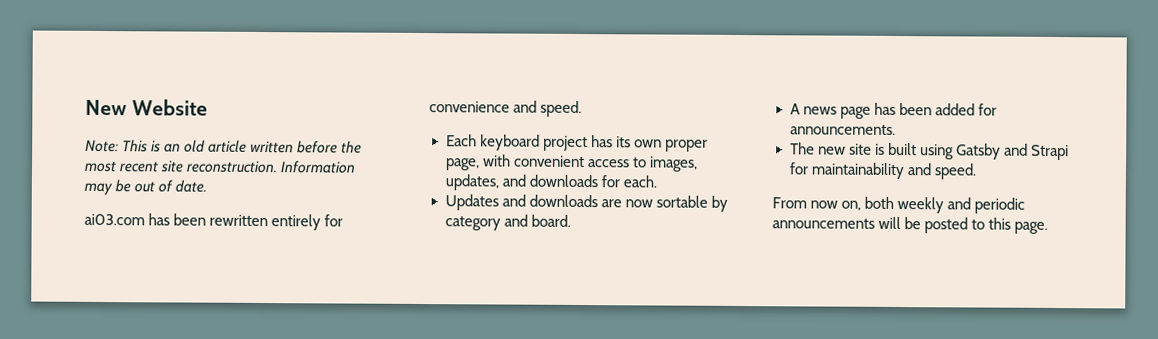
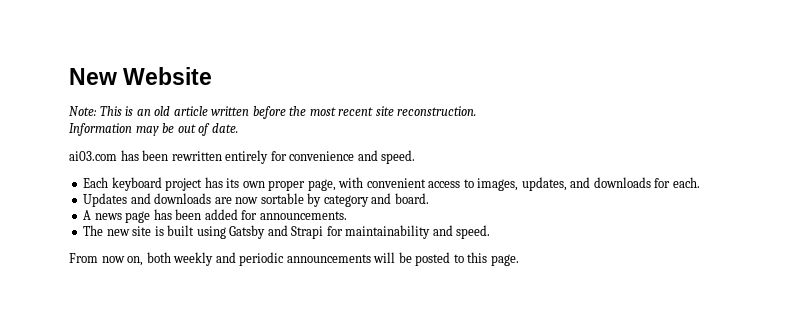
- Note: This is an old article written before the most recent site reconstruction. Information may be out of date.
+ Note: This is an old article written before the most recent site reconstruction.
+ Information may be out of date.

